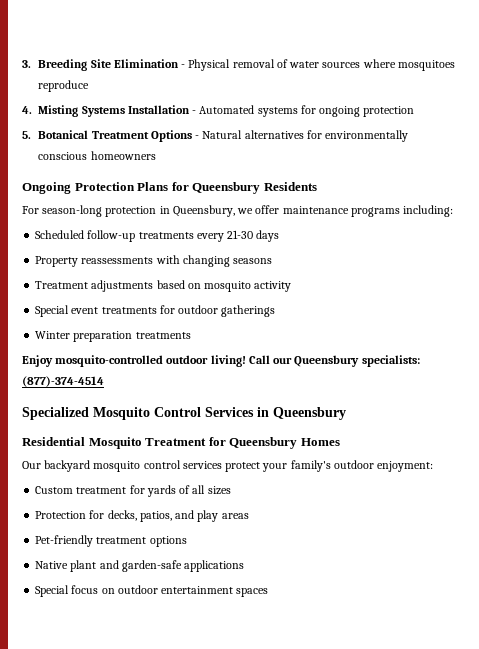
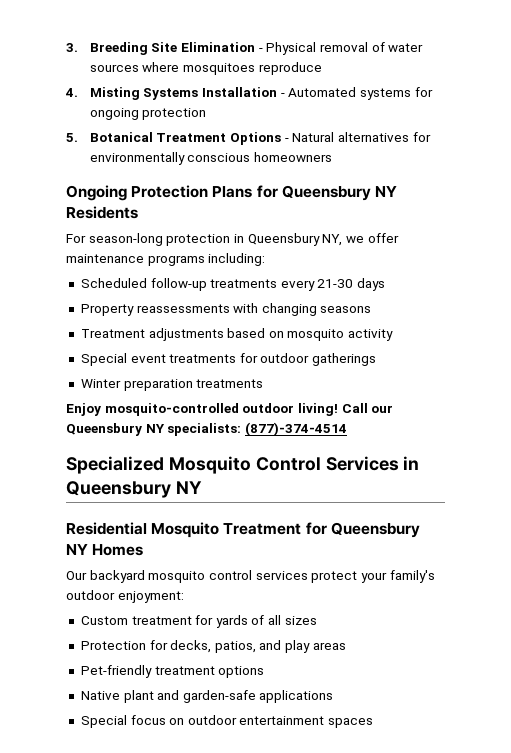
- Ongoing Protection Plans for Queensbury Residents
+ Ongoing Protection Plans for Queensbury NY Residents
- For season-long protection in Queensbury, we offer maintenance programs including:
+ For season-long protection in Queensbury NY, we offer maintenance programs including:
- Call our Queensbury specialists: (877)-374-4514
+ Call our Queensbury NY specialists: (877)-374-4514
- Specialized Mosquito Control Services in Queensbury
+ Specialized Mosquito Control Services in Queensbury NY
- Residential Mosquito Treatment for Queensbury Homes
+ Residential Mosquito Treatment for Queensbury NY Homes

